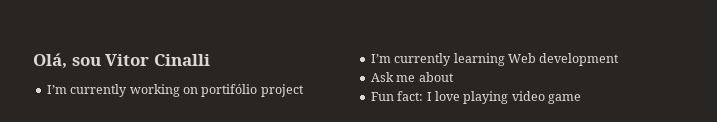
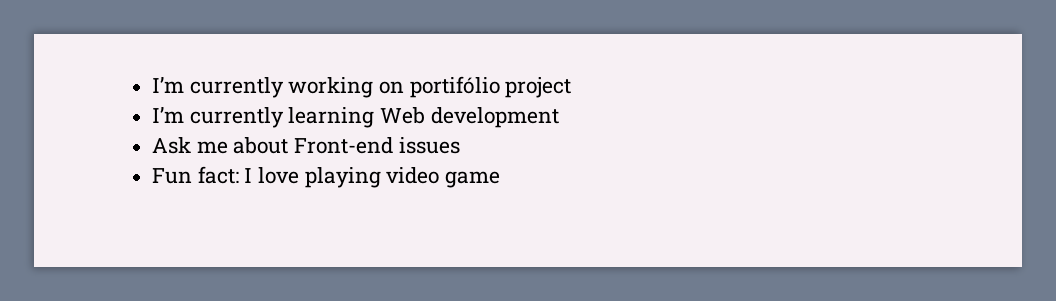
- Olá, sou Vitor Cinalli
- Ask me about
+ Ask me about Front-end issues

